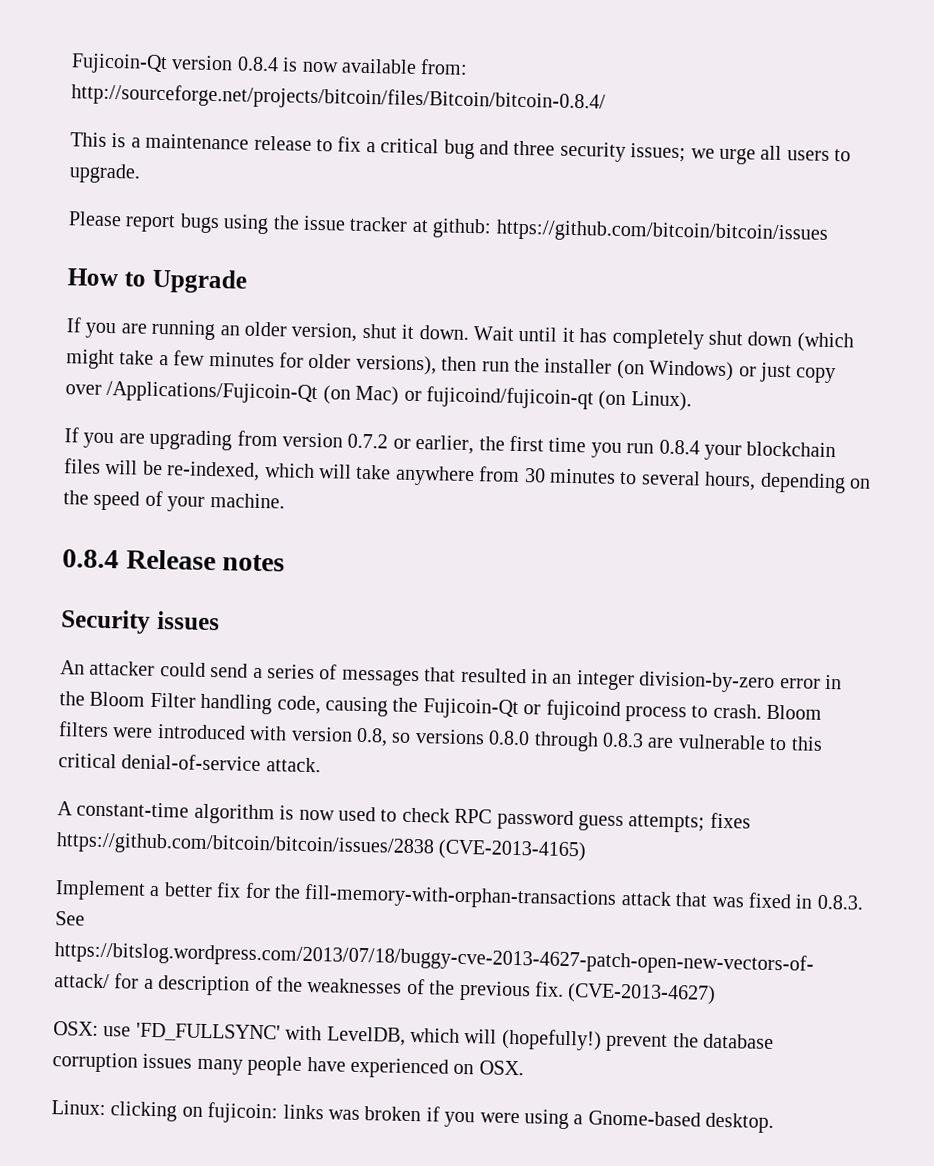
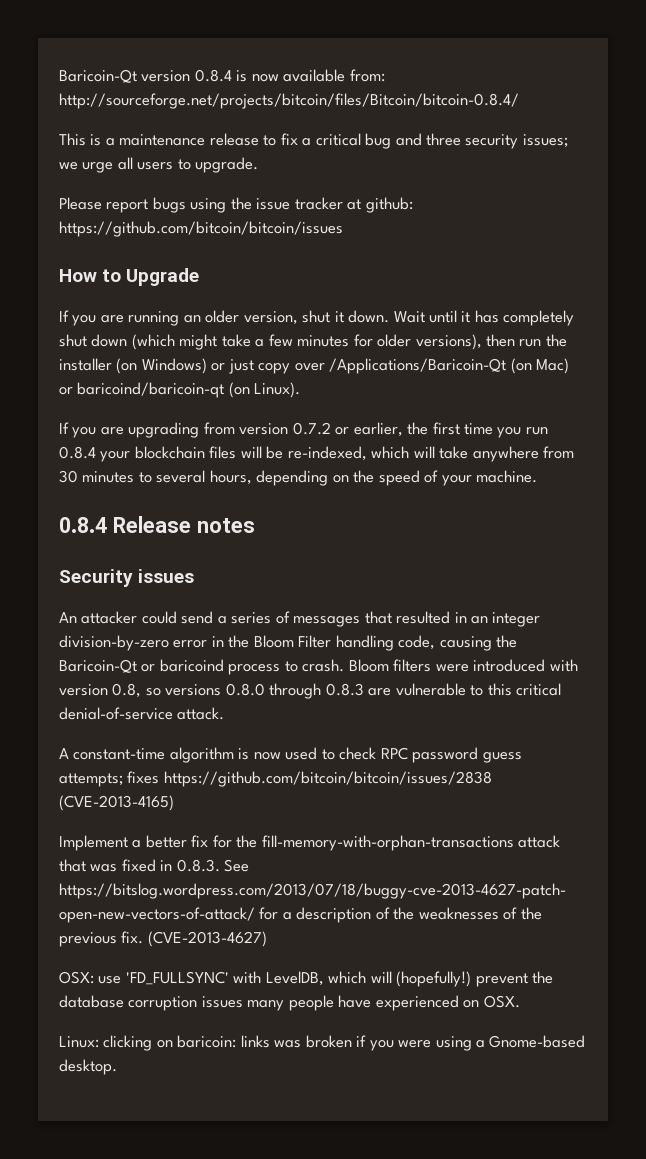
- Fujicoin-Qt version 0.8.4 is now available from: http://sourceforge.net/projects/bitcoin/files/Bitcoin/bitcoin-0.8.4/
+ Baricoin-Qt version 0.8.4 is now available from: http://sourceforge.net/projects/bitcoin/files/Bitcoin/bitcoin-0.8.4/
- Wait until it has completely shut down (which might take a few minutes for older versions), then run the installer (on Windows) or just copy over /Applications/Fujicoin-Qt (on Mac) or fujicoind/fujicoin-qt (on Linux).
+ Wait until it has completely shut down (which might take a few minutes for older versions), then run the installer (on Windows) or just copy over /Applications/Baricoin-Qt (on Mac) or baricoind/baricoin-qt (on Linux).
- An attacker could send a series of messages that resulted in an integer division-by-zero error in the Bloom Filter handling code, causing the Fujicoin-Qt or fujicoind process to crash.
+ An attacker could send a series of messages that resulted in an integer division-by-zero error in the Bloom Filter handling code, causing the Baricoin-Qt or baricoind process to crash.
- Linux: clicking on fujicoin: links was broken if you were using a Gnome-based desktop.
+ Linux: clicking on baricoin: links was broken if you were using a Gnome-based desktop.

